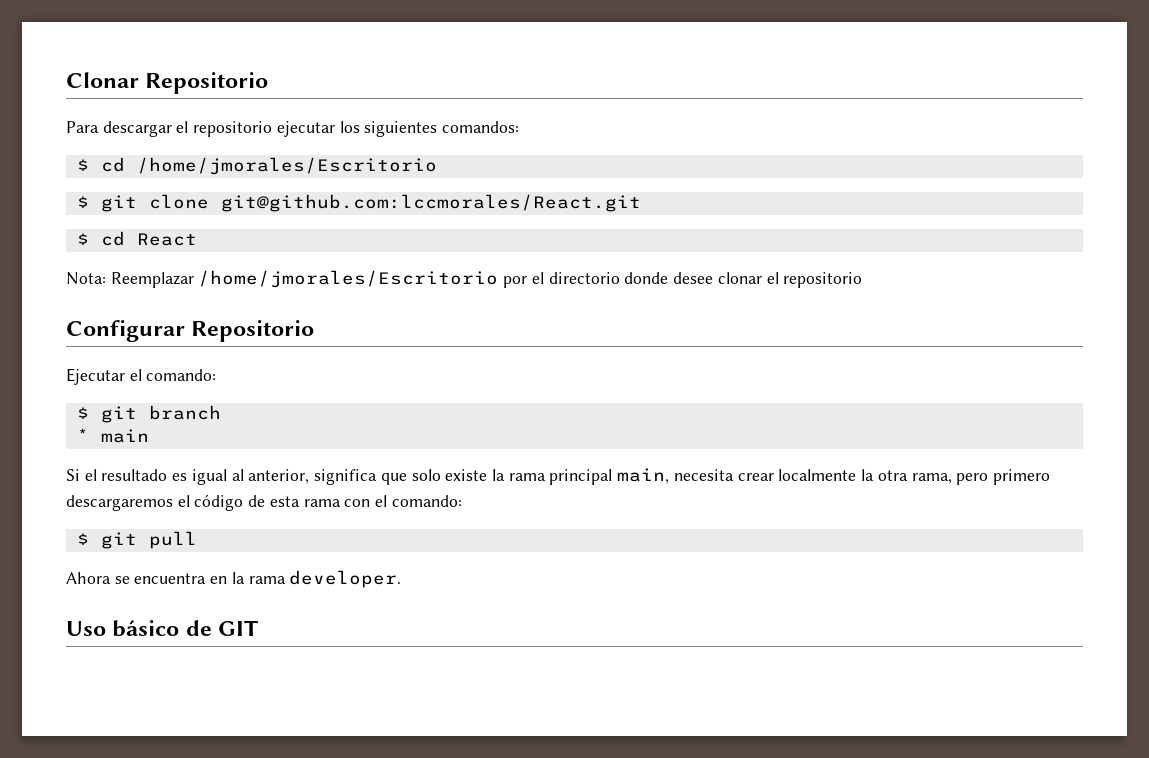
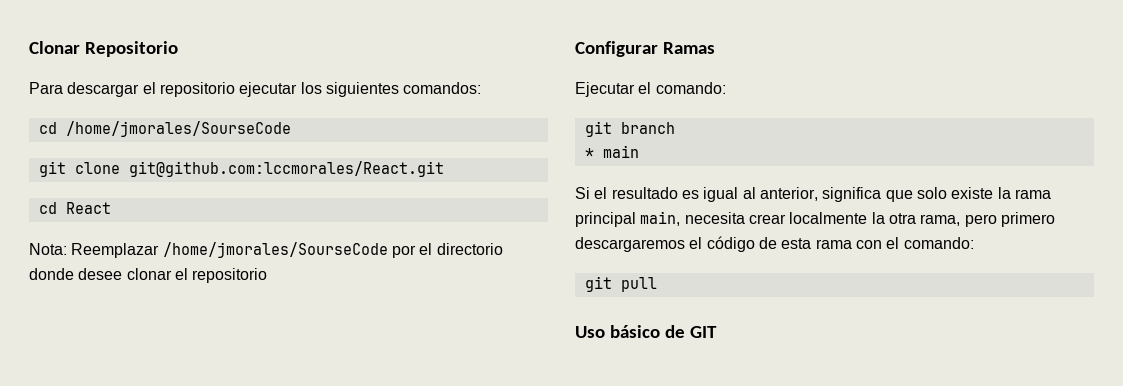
- $ cd /home/jmorales/Escritorio
- $ git clone git@github.com:lccmorales/React.git
+ cd /home/jmorales/SourseCode
+ git clone git@github.com:lccmorales/React.git
- $ cd React
+ cd React
- Nota: Reemplazar /home/jmorales/Escritorio por el directorio donde desee clonar el repositorio
+ Nota: Reemplazar /home/jmorales/SourseCode por el directorio donde desee clonar el repositorio
- Configurar Repositorio
+ Configurar Ramas
- $ git branch
+ git branch
- $ git pull
+ git pull
- Ahora se encuentra en la rama developer.

